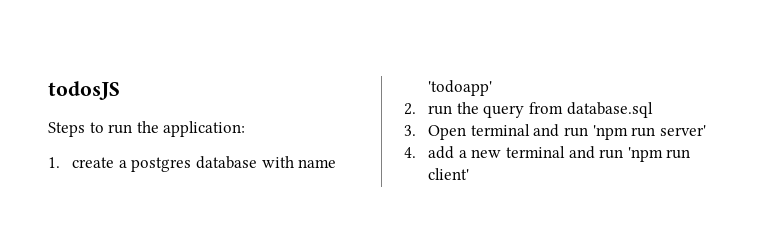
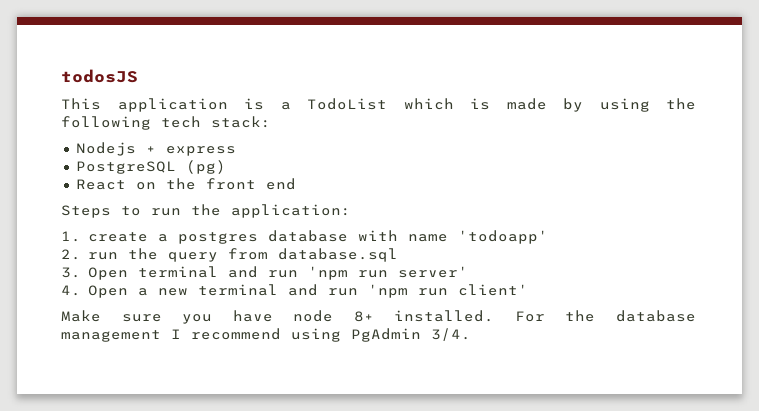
+ This application is a TodoList which is made by using the following tech stack:
+ Nodejs + express
+ PostgreSQL (pg)
+ React on the front end
- 4. add a new terminal and run 'npm run client'
+ 4. Open a new terminal and run 'npm run client'
+ Make sure you have node 8+ installed. For the database management I recommend using PgAdmin 3/4.

